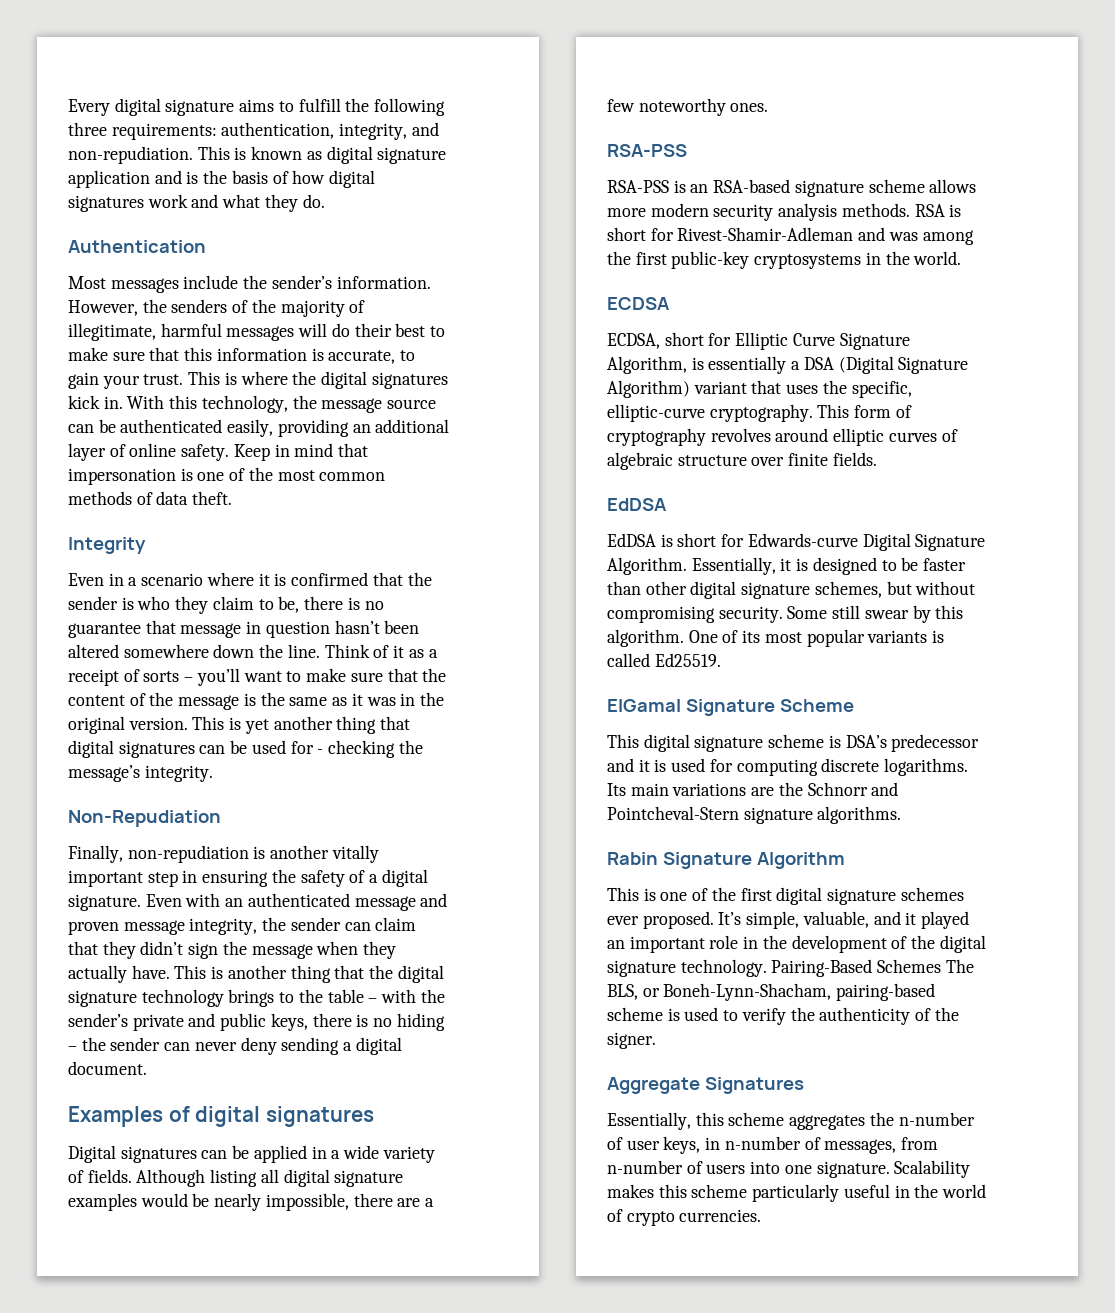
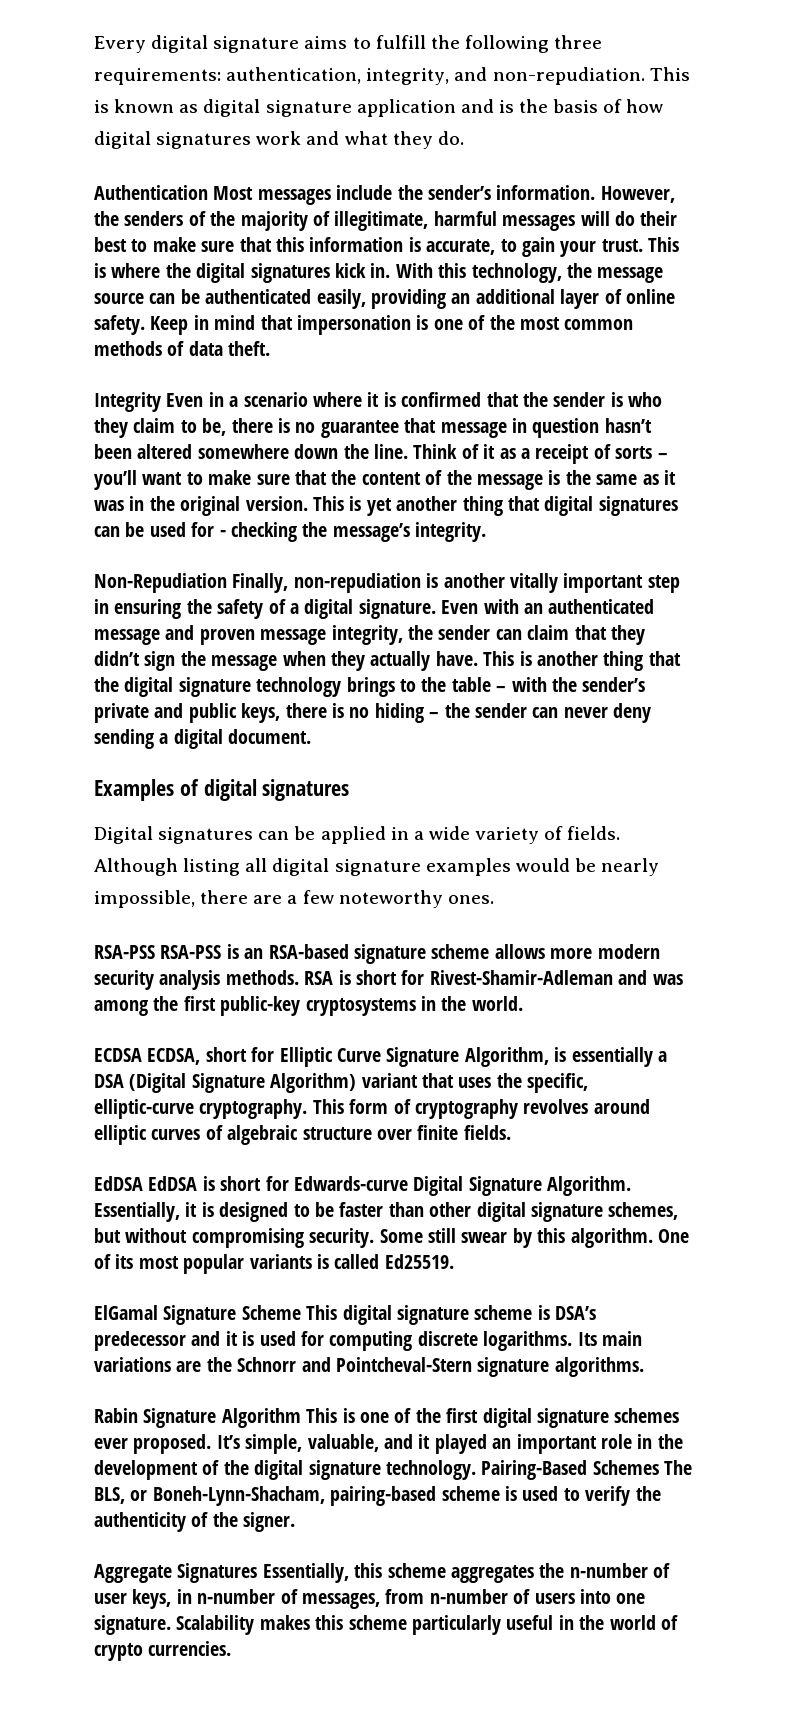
- Authentication
- Most messages include the sender’s information.
+ Authentication Most messages include the sender’s information.
- Integrity
- Even in a scenario where it is confirmed that the sender is who they claim to be, there is no guarantee that message in question hasn’t been altered somewhere down the line.
+ Integrity Even in a scenario where it is confirmed that the sender is who they claim to be, there is no guarantee that message in question hasn’t been altered somewhere down the line.
- Non-Repudiation
- Finally, non-repudiation is another vitally important step in ensuring the safety of a digital signature.
+ Non-Repudiation Finally, non-repudiation is another vitally important step in ensuring the safety of a digital signature.
  Although listing all digital signature examples would be nearly impossible, there are a few noteworthy ones.
- RSA-PSS
- RSA-PSS is an RSA-based signature scheme allows more modern security analysis methods.
+ RSA-PSS RSA-PSS is an RSA-based signature scheme allows more modern security analysis methods.
- ECDSA
- ECDSA, short for Elliptic Curve Signature Algorithm, is essentially a DSA (Digital Signature Algorithm) variant that uses the specific, elliptic-curve cryptography.
+ ECDSA ECDSA, short for Elliptic Curve Signature Algorithm, is essentially a DSA (Digital Signature Algorithm) variant that uses the specific, elliptic-curve cryptography.
  This form of cryptography revolves around elliptic curves of algebraic structure over finite fields.
- EdDSA
- EdDSA is short for Edwards-curve Digital Signature Algorithm.
+ EdDSA EdDSA is short for Edwards-curve Digital Signature Algorithm.
- ElGamal Signature Scheme
- This digital signature scheme is DSA’s predecessor and it is used for computing discrete logarithms.
+ ElGamal Signature Scheme This digital signature scheme is DSA’s predecessor and it is used for computing discrete logarithms.
- Rabin Signature Algorithm
- This is one of the first digital signature schemes ever proposed.
+ Rabin Signature Algorithm This is one of the first digital signature schemes ever proposed.
- Aggregate Signatures
- Essentially, this scheme aggregates the n-number of user keys, in n-number of messages, from n-number of users into one signature.
+ Aggregate Signatures Essentially, this scheme aggregates the n-number of user keys, in n-number of messages, from n-number of users into one signature.

